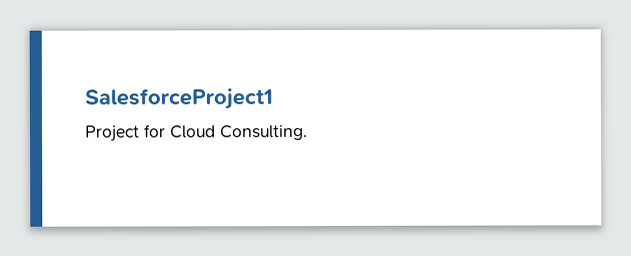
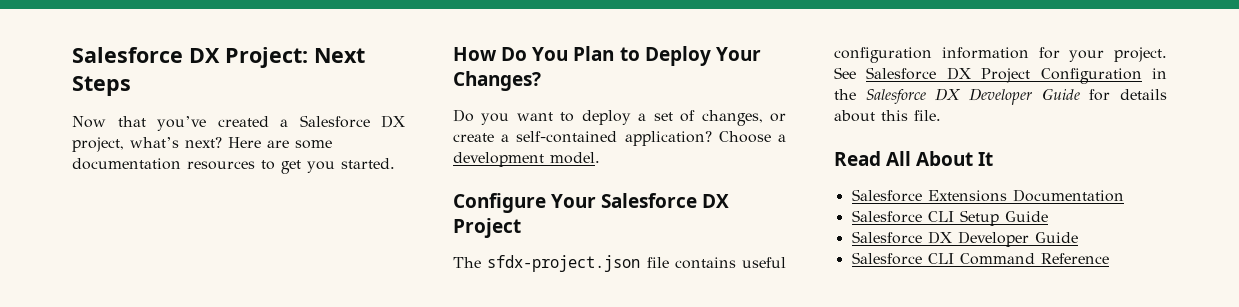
- SalesforceProject1
- Project for Cloud Consulting.
+ Salesforce DX Project: Next Steps
+ Now that you’ve created a Salesforce DX project, what’s next? Here are some documentation resources to get you started.
+ How Do You Plan to Deploy Your Changes?
+ Do you want to deploy a set of changes, or create a self-contained application? Choose a development model.
+ Configure Your Salesforce DX Project
+ The sfdx-project.json file contains useful configuration information for your project. See Salesforce DX Project Configuration in the Salesforce DX Developer Guide for details about this file.
+ Read All About It
+ Salesforce Extensions Documentation
+ Salesforce CLI Setup Guide
+ Salesforce DX Developer Guide
+ Salesforce CLI Command Reference

